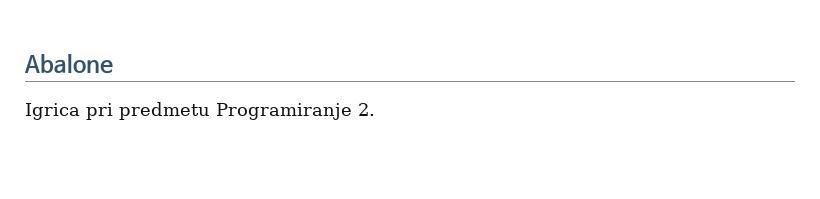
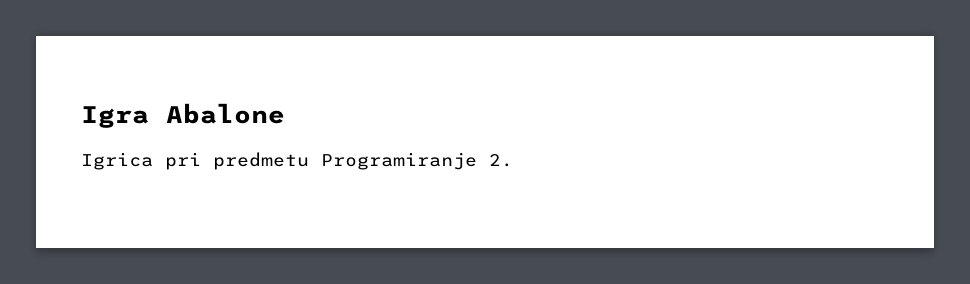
- Abalone
+ Igra Abalone

